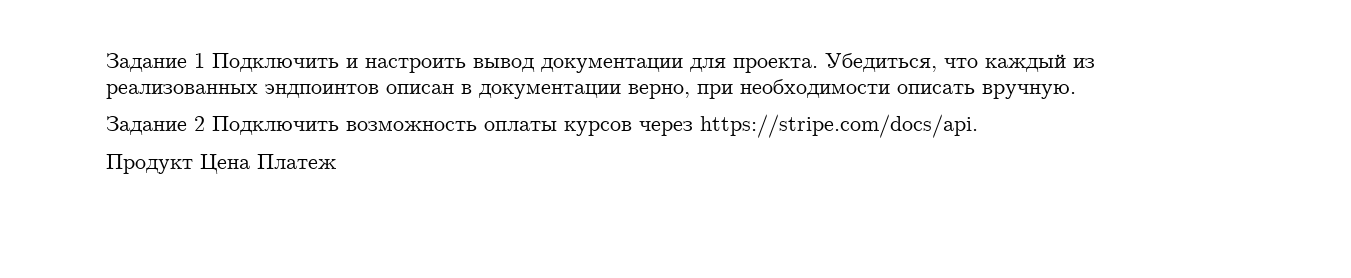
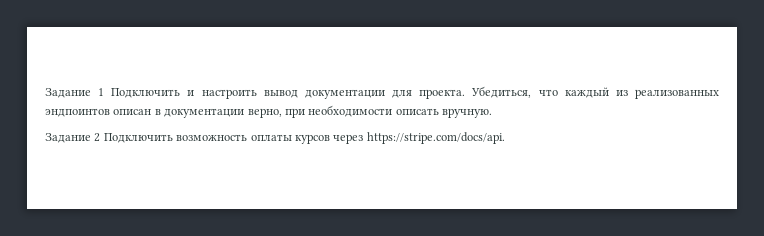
- Продукт Цена Платеж

